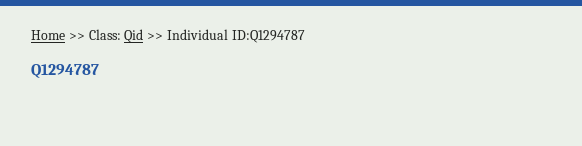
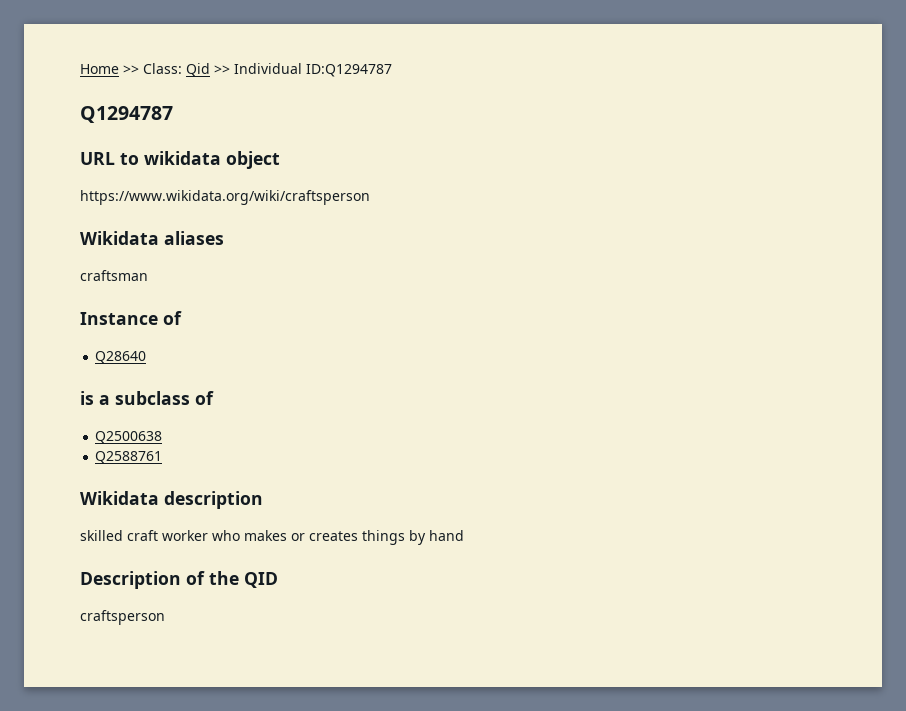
+ URL to wikidata object
+ https://www.wikidata.org/wiki/craftsperson
+ Wikidata aliases
+ craftsman
+ Instance of
+ Q28640
+ is a subclass of
+ Q2500638
+ Q2588761
+ Wikidata description
+ skilled craft worker who makes or creates things by hand
+ Description of the QID
+ craftsperson

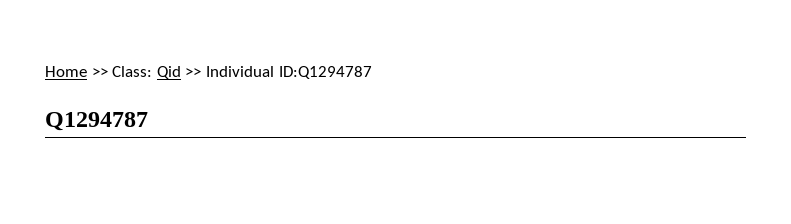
- URL to wikidata object
- https://www.wikidata.org/wiki/craftsperson
- Wikidata aliases
- craftsman
- Instance of
- Q28640
- is a subclass of
- Q2500638
- Q2588761
- Wikidata description
- skilled craft worker who makes or creates things by hand
- Description of the QID
- craftsperson

